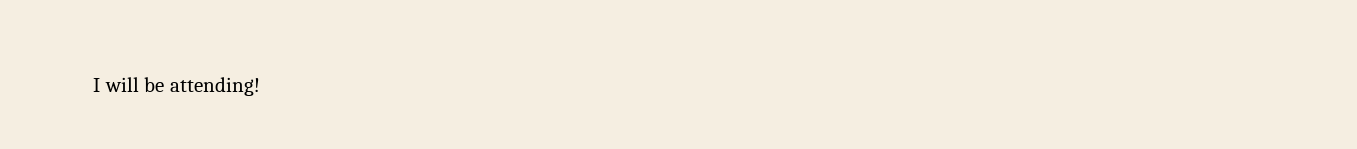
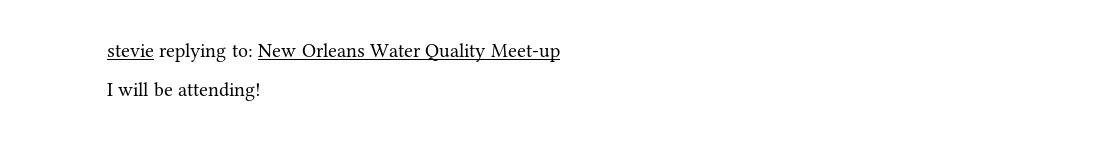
+ stevie replying to: New Orleans Water Quality Meet-up

